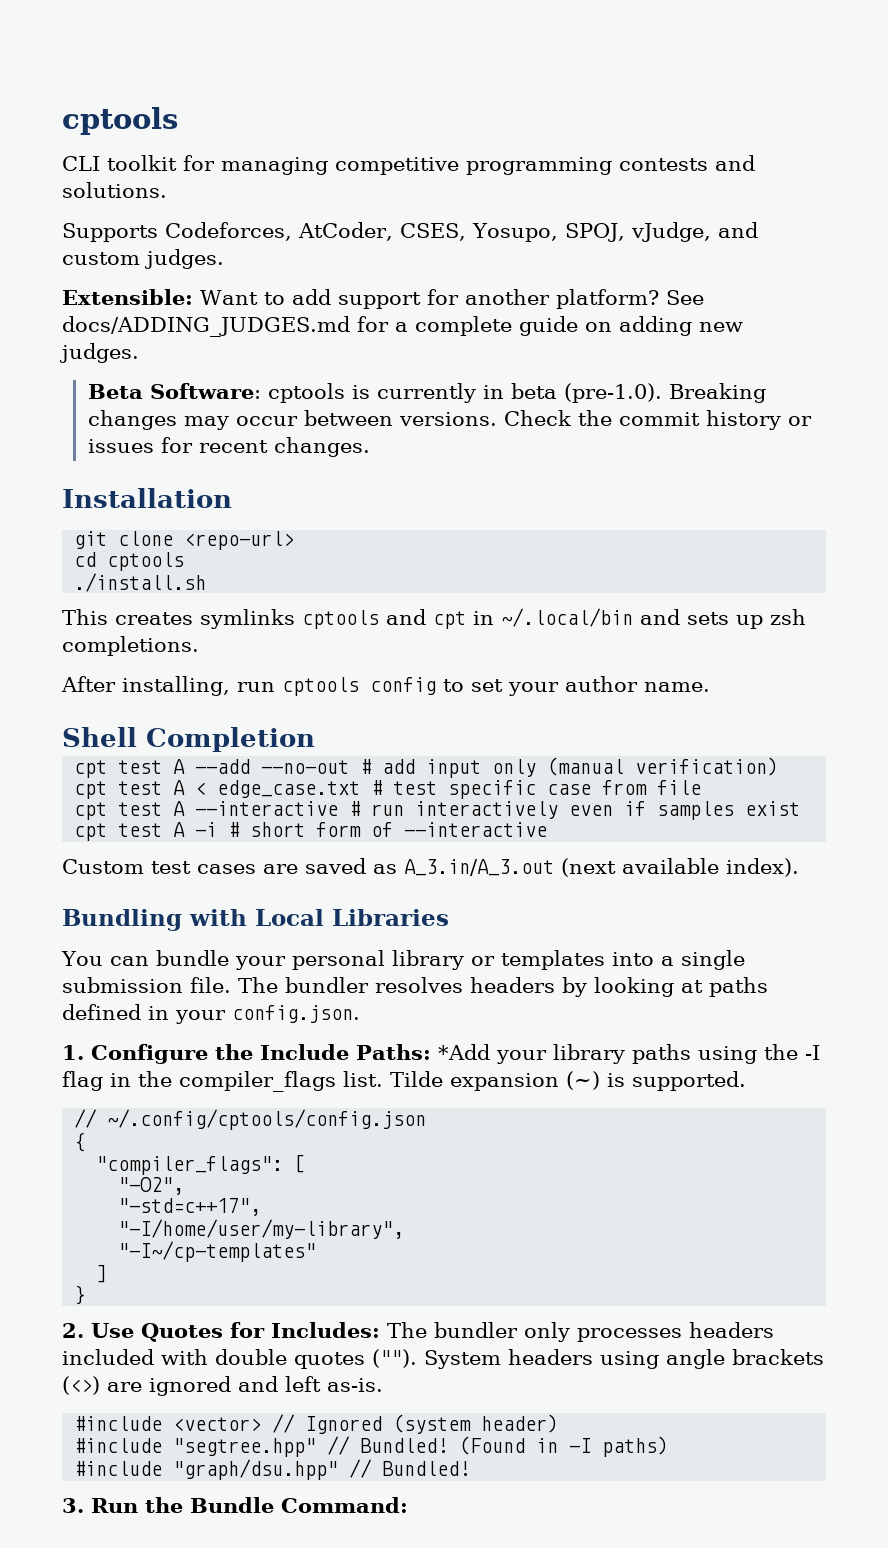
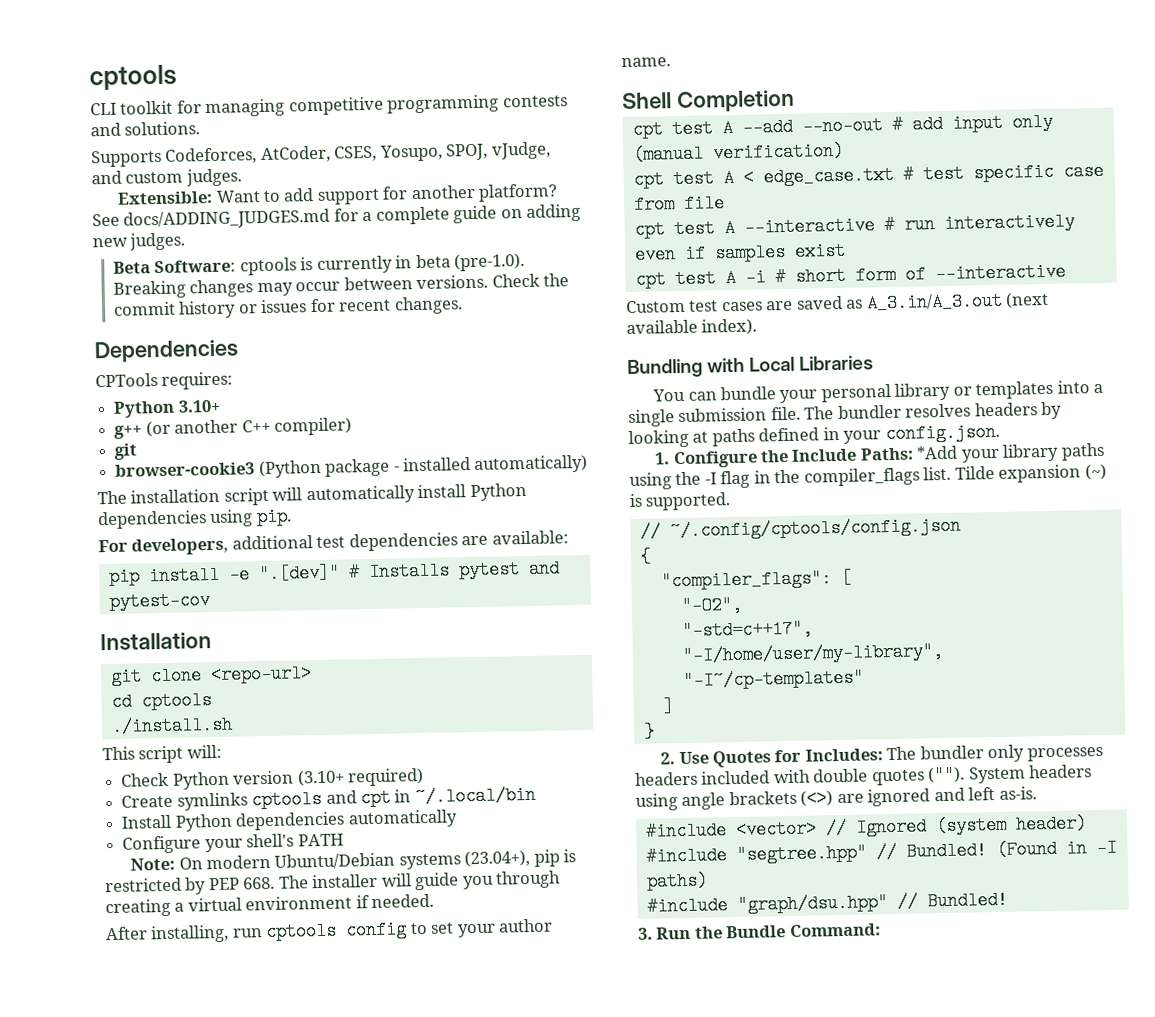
+ Dependencies
+ CPTools requires:
+ Python 3.10+
+ g++ (or another C++ compiler)
+ git
+ browser-cookie3 (Python package - installed automatically)
+ The installation script will automatically install Python dependencies using pip.
+ For developers, additional test dependencies are available:
+ pip install -e ".[dev]" # Installs pytest and pytest-cov
- This creates symlinks cptools and cpt in ~/.local/bin and sets up zsh completions.
+ This script will:
+ Check Python version (3.10+ required)
+ Create symlinks cptools and cpt in ~/.local/bin
+ Install Python dependencies automatically
+ Configure your shell's PATH
+ Note: On modern Ubuntu/Debian systems (23.04+), pip is restricted by PEP 668. The installer will guide you through creating a virtual environment if needed.

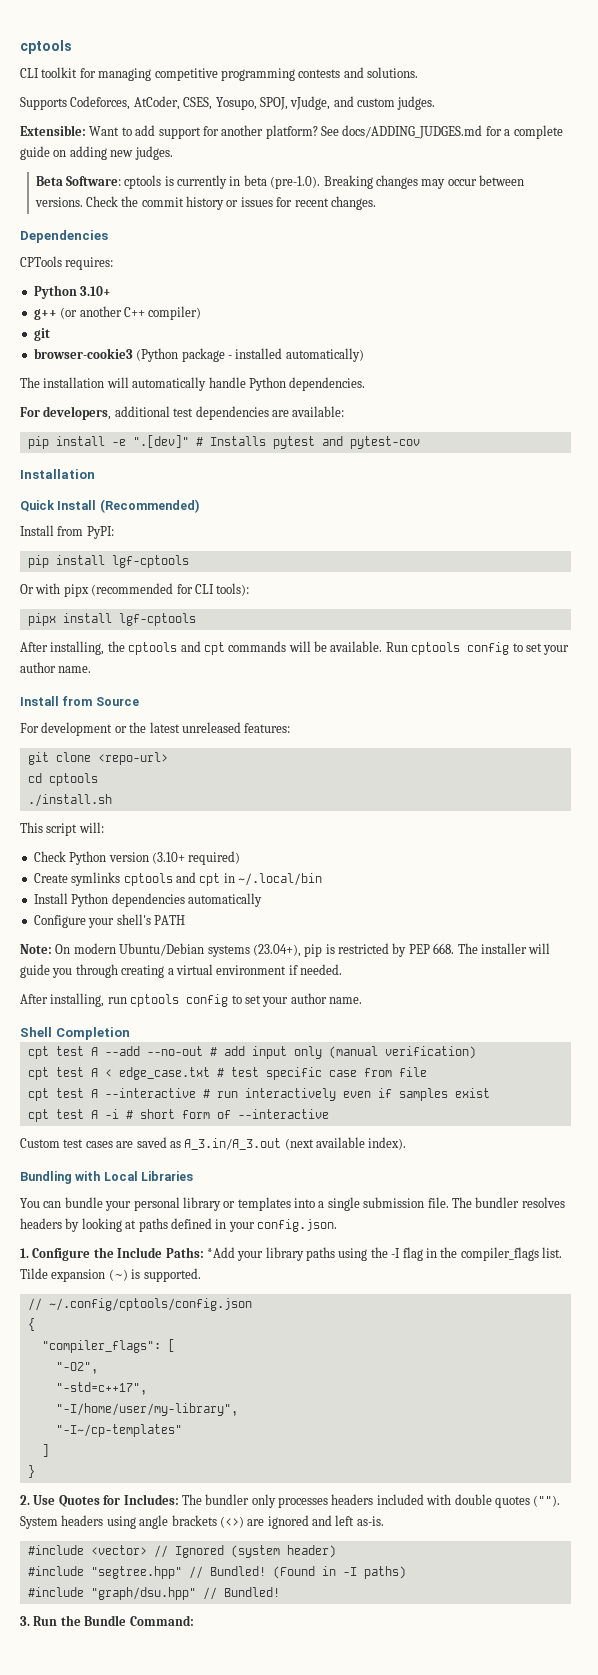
- The installation script will automatically install Python dependencies using pip.
+ The installation will automatically handle Python dependencies.
+ Quick Install (Recommended)
+ Install from PyPI:
+ pip install lgf-cptools
+ Or with pipx (recommended for CLI tools):
+ pipx install lgf-cptools
+ After installing, the cptools and cpt commands will be available. Run cptools config to set your author name.
+ Install from Source
+ For development or the latest unreleased features:

